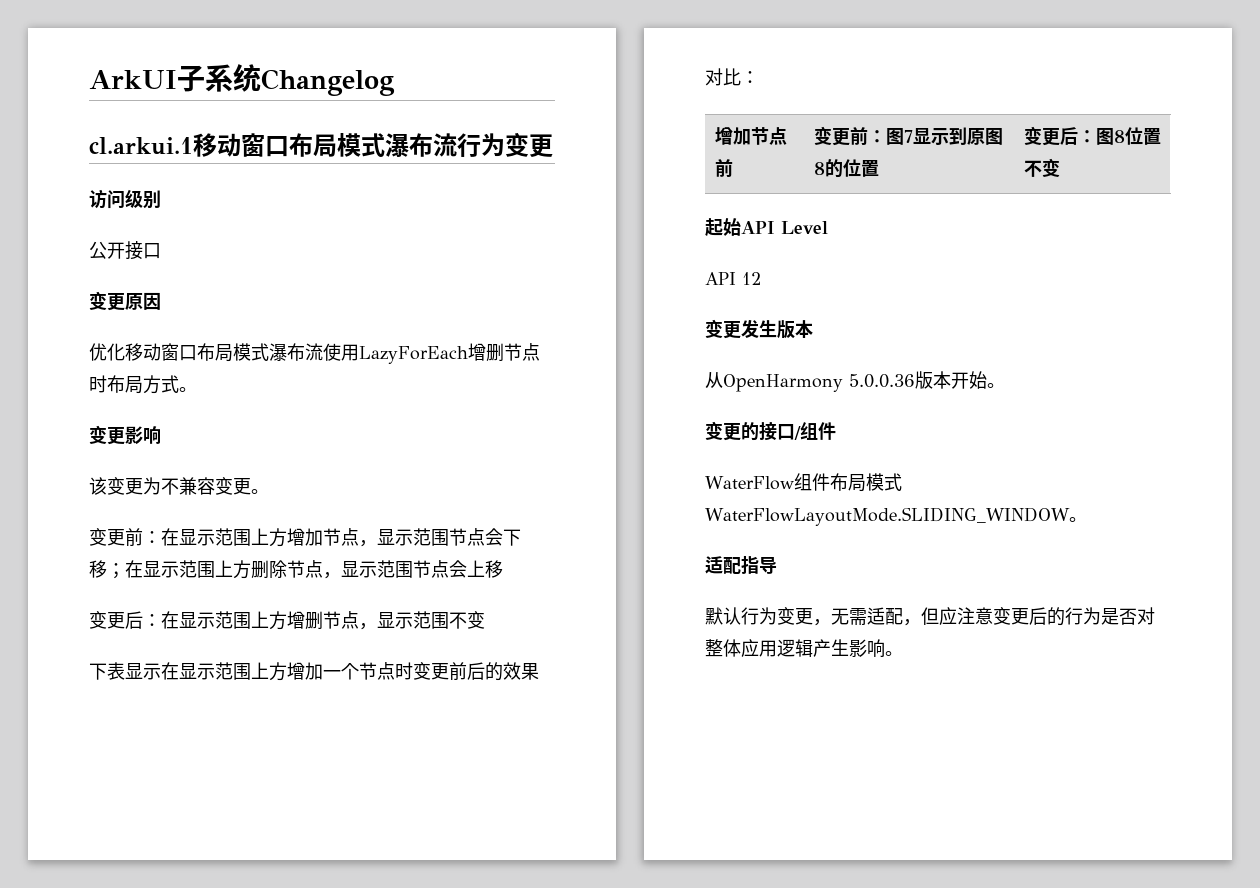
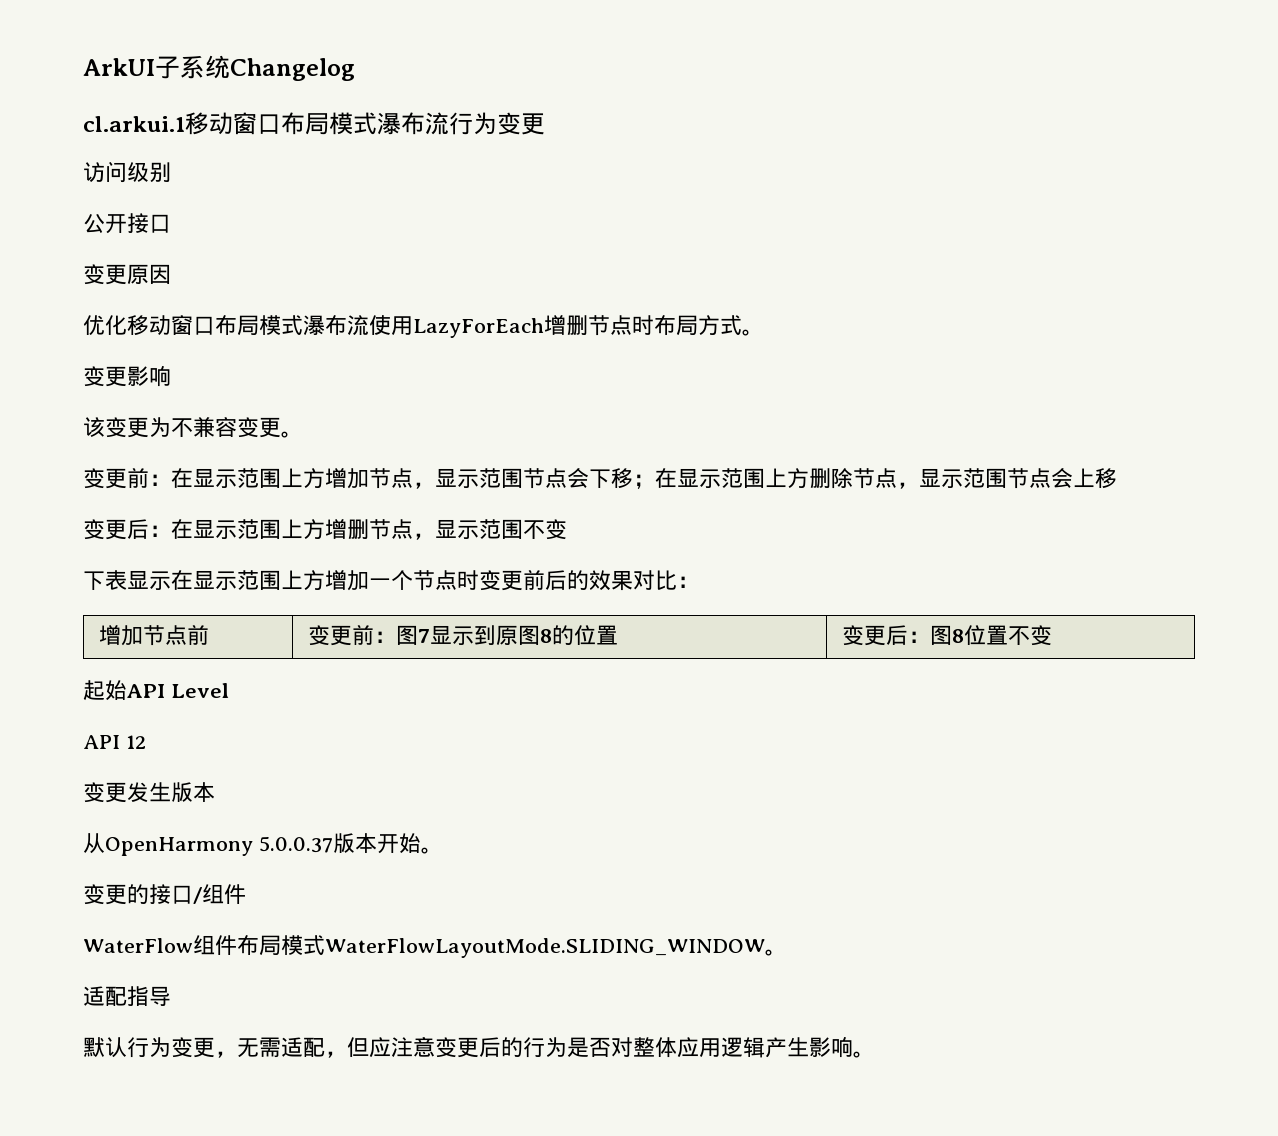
- 从OpenHarmony 5.0.0.36版本开始。
+ 从OpenHarmony 5.0.0.37版本开始。

